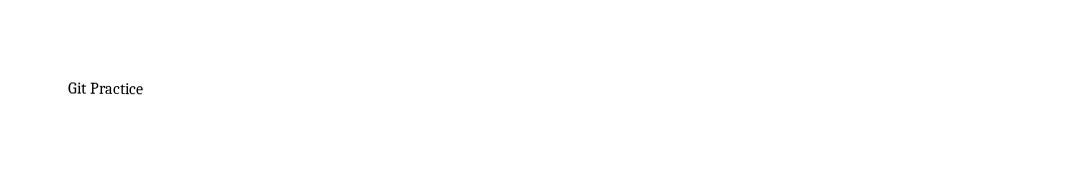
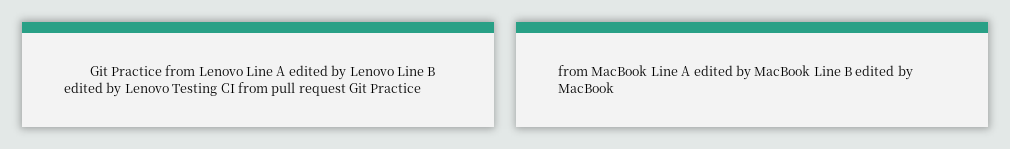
- Git Practice
+ Git Practice from Lenovo Line A edited by Lenovo Line B edited by Lenovo Testing CI from pull request Git Practice from MacBook Line A edited by MacBook Line B edited by MacBook

